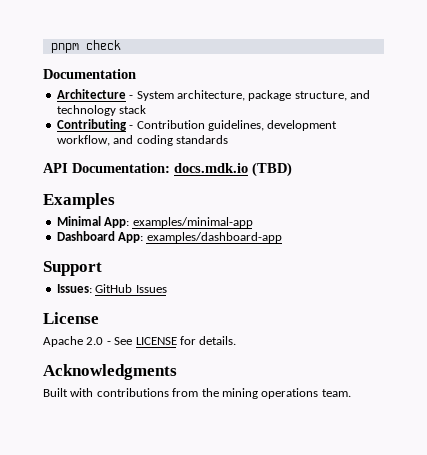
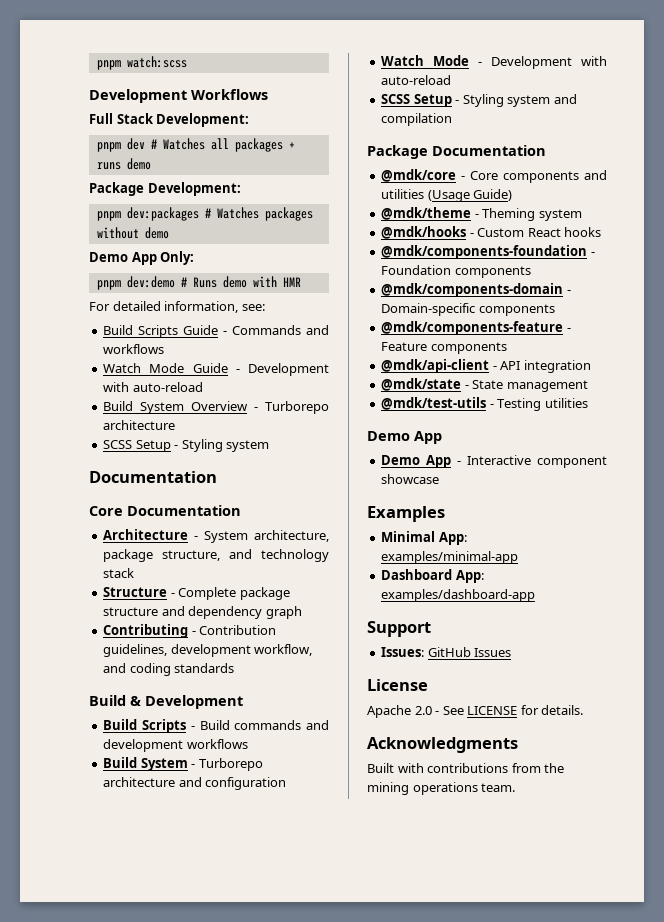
- pnpm check
+ pnpm watch:scss
+ Development Workflows
+ Full Stack Development:
+ pnpm dev # Watches all packages + runs demo
+ Package Development:
+ pnpm dev:packages # Watches packages without demo
+ Demo App Only:
+ pnpm dev:demo # Runs demo with HMR
+ For detailed information, see:
+ Build Scripts Guide - Commands and workflows
+ Watch Mode Guide - Development with auto-reload
+ Build System Overview - Turborepo architecture
+ SCSS Setup - Styling system
  Documentation
+ Core Documentation
+ Structure - Complete package structure and dependency graph
- API Documentation: docs.mdk.io (TBD)
+ Build & Development
+ Build Scripts - Build commands and development workflows
+ Build System - Turborepo architecture and configuration
+ Watch Mode - Development with auto-reload
+ SCSS Setup - Styling system and compilation
+ Package Documentation
+ @mdk/core - Core components and utilities (Usage Guide)
+ @mdk/theme - Theming system
+ @mdk/hooks - Custom React hooks
+ @mdk/components-foundation - Foundation components
+ @mdk/components-domain - Domain-specific components
+ @mdk/components-feature - Feature components
+ @mdk/api-client - API integration
+ @mdk/state - State management
+ @mdk/test-utils - Testing utilities
+ Demo App
+ Demo App - Interactive component showcase

